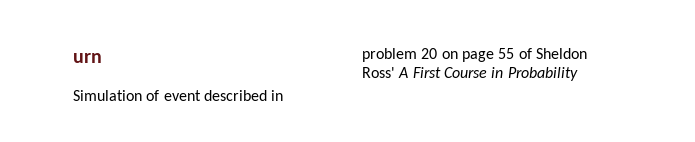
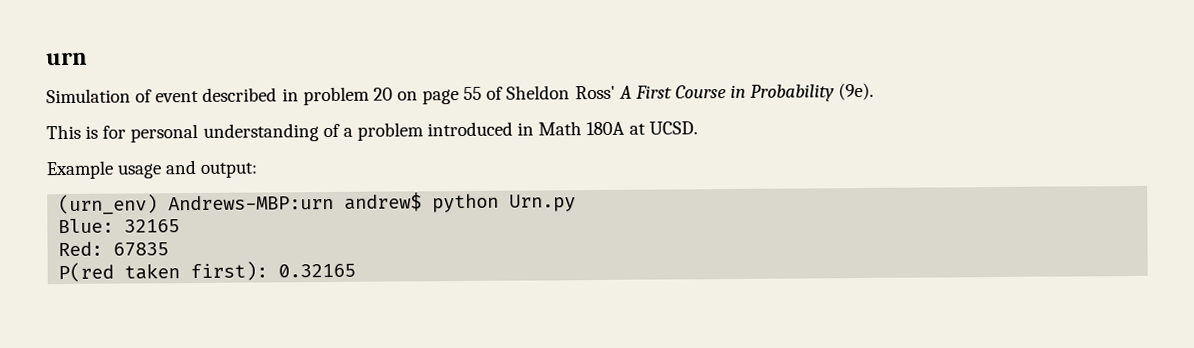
- Simulation of event described in problem 20 on page 55 of Sheldon Ross' A First Course in Probability
+ Simulation of event described in problem 20 on page 55 of Sheldon Ross' A First Course in Probability (9e).
+ This is for personal understanding of a problem introduced in Math 180A at UCSD.
+ Example usage and output:
+ (urn_env) Andrews-MBP:urn andrew$ python Urn.py
+ Blue: 32165
+ Red: 67835
+ P(red taken first): 0.32165

